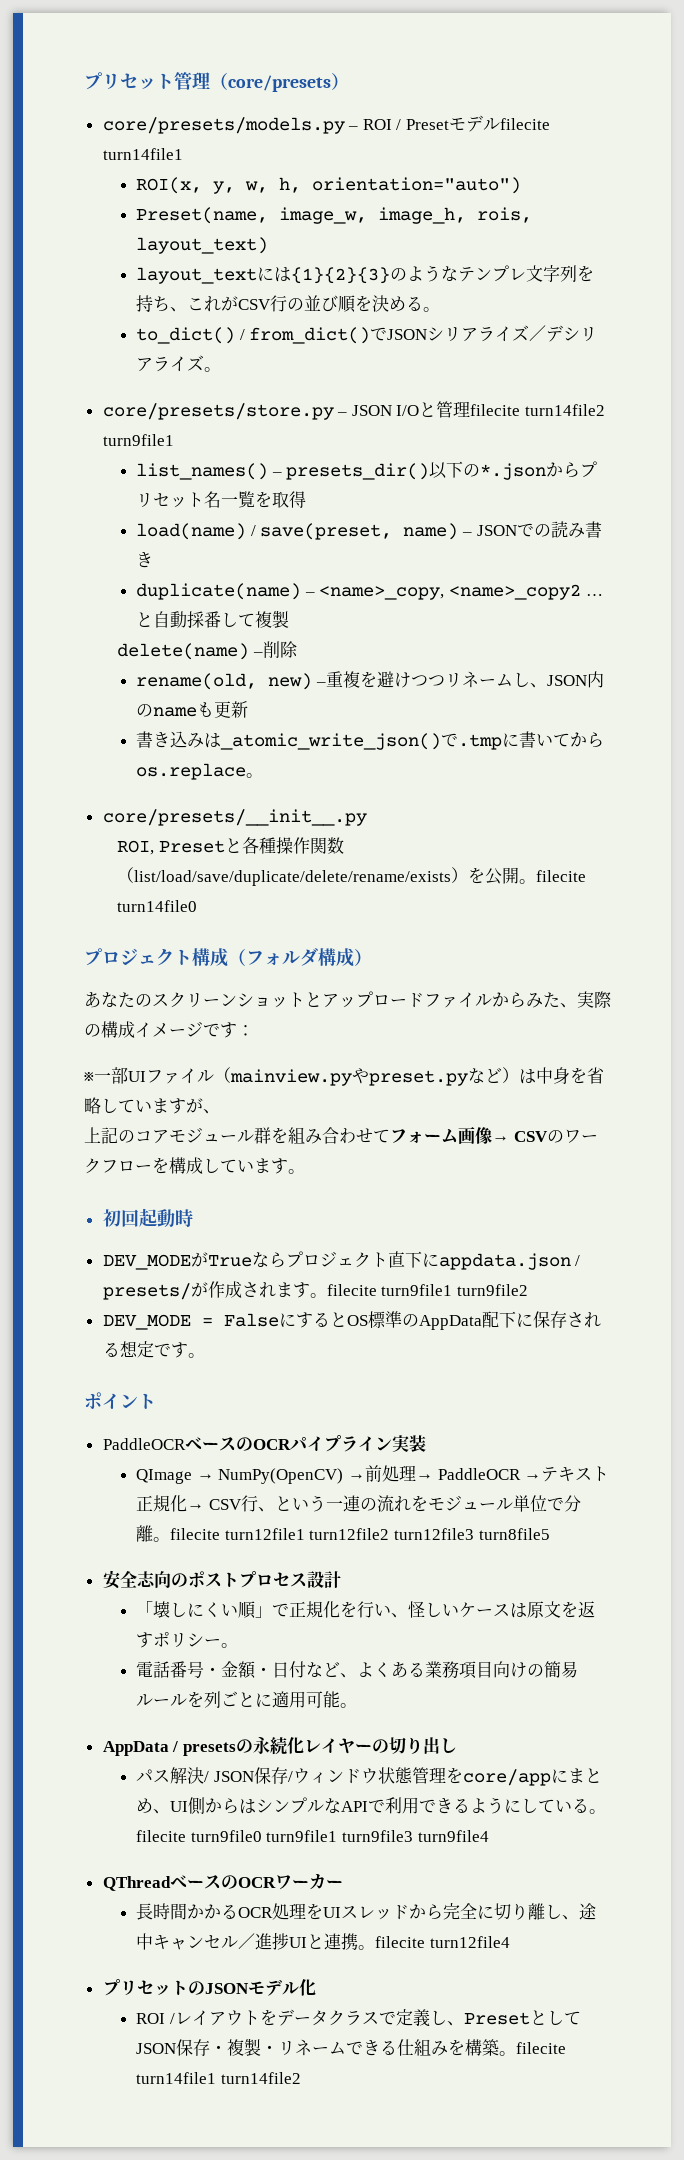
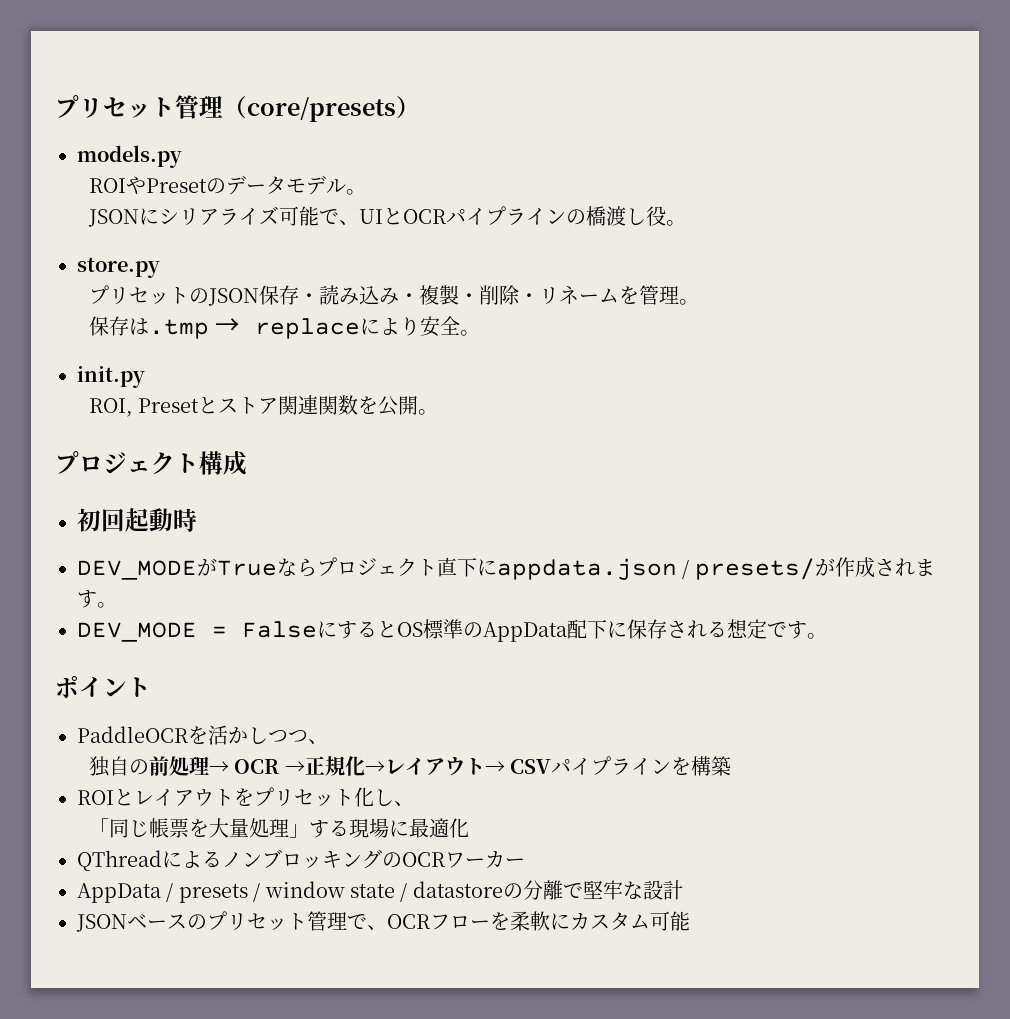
- core/presets/models.py – ROI / Presetモデルfilecite turn14file1
- ROI(x, y, w, h, orientation="auto")
- Preset(name, image_w, image_h, rois, layout_text)
- layout_textには{1}{2}{3}のようなテンプレ文字列を持ち、これがCSV行の並び順を決める。
- to_dict() / from_dict()でJSONシリアライズ／デシリアライズ。
- core/presets/store.py – JSON I/Oと管理filecite turn14file2 turn9file1
- list_names() – presets_dir()以下の*.jsonからプリセット名一覧を取得
- load(name) / save(preset, name) – JSONでの読み書き
- duplicate(name) – <name>_copy, <name>_copy2 …と自動採番して複製
- delete(name) –削除
- rename(old, new) –重複を避けつつリネームし、JSON内のnameも更新
- 書き込みは_atomic_write_json()で.tmpに書いてからos.replace。
- core/presets/__init__.py
- ROI, Presetと各種操作関数（list/load/save/duplicate/delete/rename/exists）を公開。filecite turn14file0
+ models.py
+ ROIやPresetのデータモデル。
+ JSONにシリアライズ可能で、UIとOCRパイプラインの橋渡し役。
+ store.py
+ プリセットのJSON保存・読み込み・複製・削除・リネームを管理。
+ 保存は.tmp → replaceにより安全。
+ init.py
+ ROI, Presetとストア関連関数を公開。
- プロジェクト構成（フォルダ構成）
- あなたのスクリーンショットとアップロードファイルからみた、実際の構成イメージです：
- ※一部UIファイル（mainview.pyやpreset.pyなど）は中身を省略していますが、
- 上記のコアモジュール群を組み合わせてフォーム画像→ CSVのワークフローを構成しています。
+ プロジェクト構成
- DEV_MODEがTrueならプロジェクト直下にappdata.json / presets/が作成されます。filecite turn9file1 turn9file2
+ DEV_MODEがTrueならプロジェクト直下にappdata.json / presets/が作成されます。
- PaddleOCRベースのOCRパイプライン実装
- QImage → NumPy(OpenCV) →前処理→ PaddleOCR →テキスト正規化→ CSV行、という一連の流れをモジュール単位で分離。filecite turn12file1 turn12file2 turn12file3 turn8file5
- 安全志向のポストプロセス設計
- 「壊しにくい順」で正規化を行い、怪しいケースは原文を返すポリシー。
- 電話番号・金額・日付など、よくある業務項目向けの簡易ルールを列ごとに適用可能。
- AppData / presetsの永続化レイヤーの切り出し
- パス解決/ JSON保存/ウィンドウ状態管理をcore/appにまとめ、UI側からはシンプルなAPIで利用できるようにしている。filecite turn9file0 turn9file1 turn9file3 turn9file4
- QThreadベースのOCRワーカー
- 長時間かかるOCR処理をUIスレッドから完全に切り離し、途中キャンセル／進捗UIと連携。filecite turn12file4
- プリセットのJSONモデル化
- ROI /レイアウトをデータクラスで定義し、PresetとしてJSON保存・複製・リネームできる仕組みを構築。filecite turn14file1 turn14file2
+ PaddleOCRを活かしつつ、
+ 独自の前処理→ OCR →正規化→レイアウト→ CSVパイプラインを構築
+ ROIとレイアウトをプリセット化し、
+ 「同じ帳票を大量処理」する現場に最適化
+ QThreadによるノンブロッキングのOCRワーカー
+ AppData / presets / window state / datastoreの分離で堅牢な設計
+ JSONベースのプリセット管理で、OCRフローを柔軟にカスタム可能

